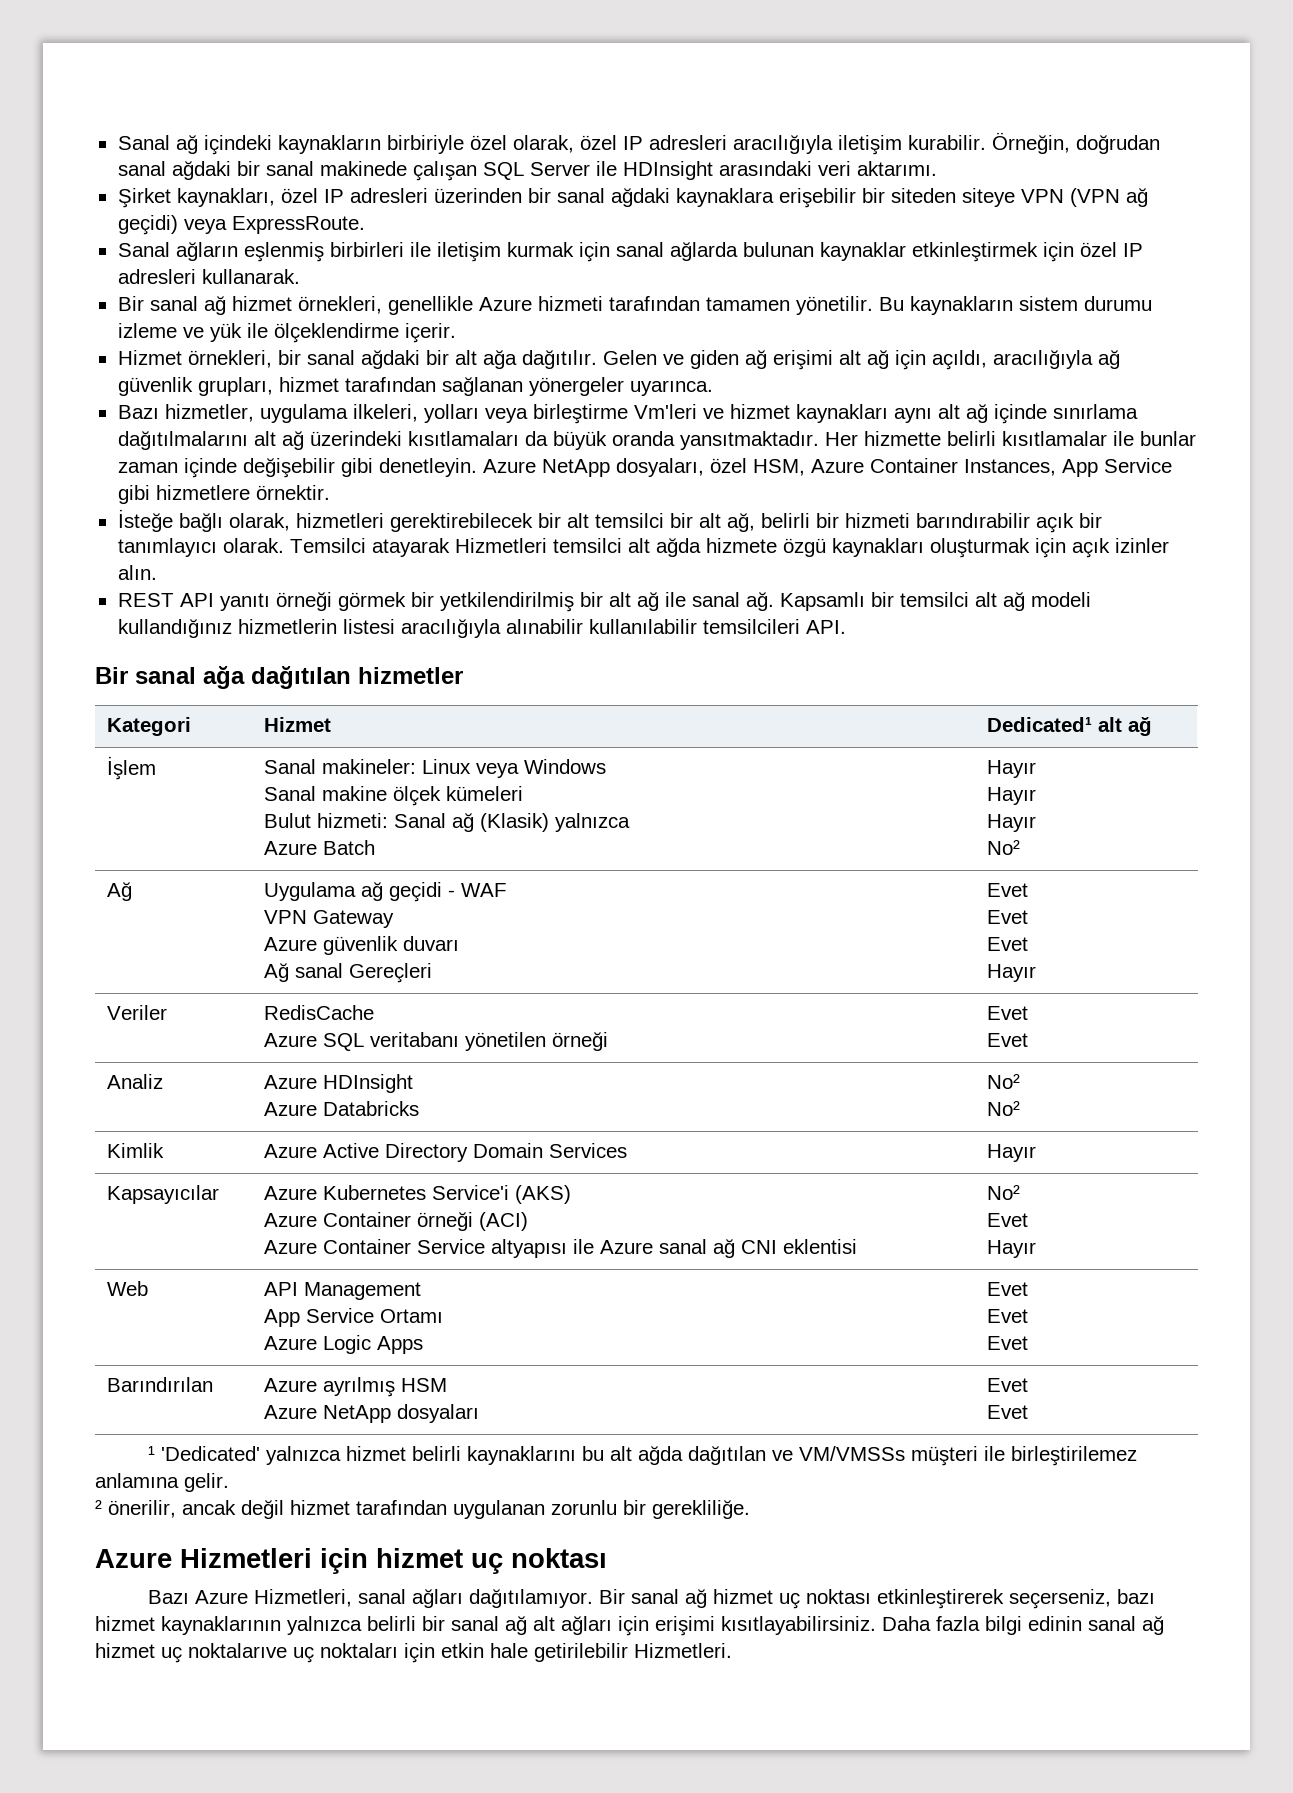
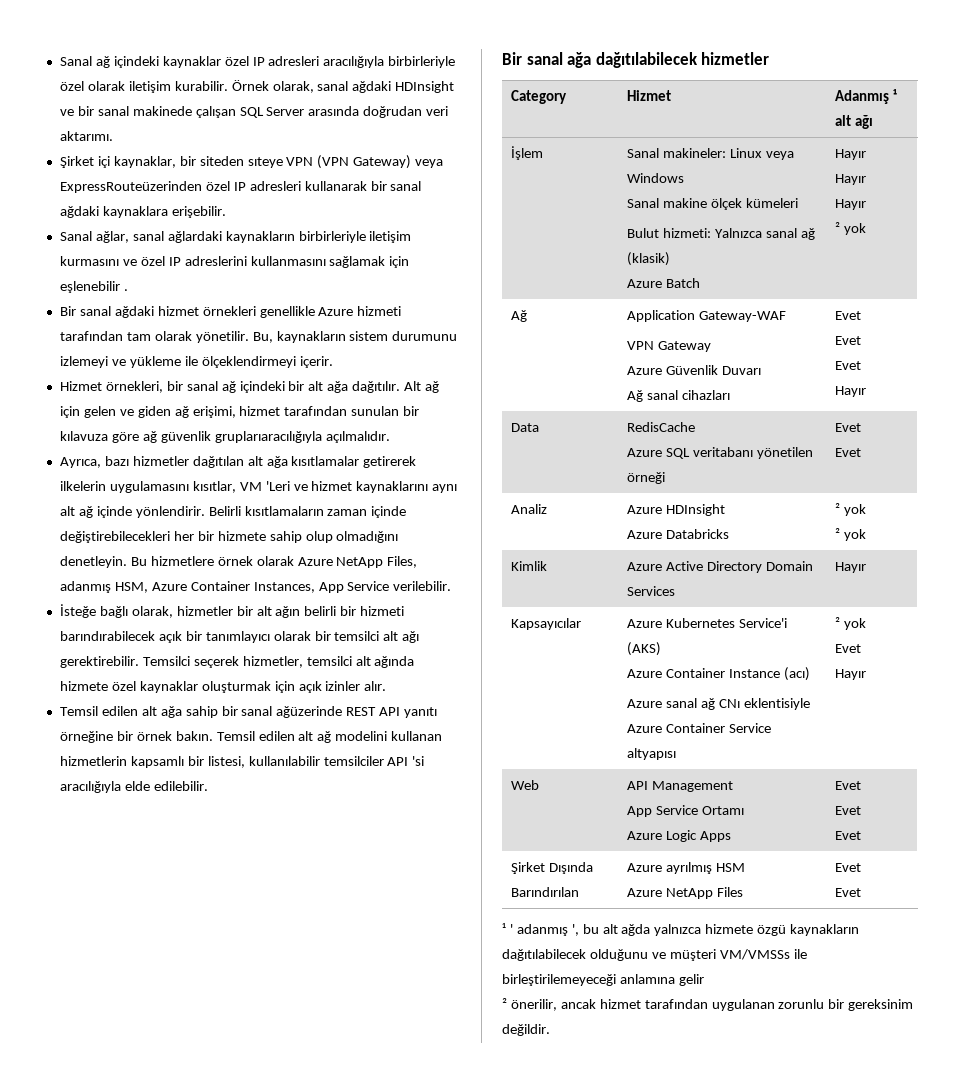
- Sanal ağ içindeki kaynakların birbiriyle özel olarak, özel IP adresleri aracılığıyla iletişim kurabilir. Örneğin, doğrudan sanal ağdaki bir sanal makinede çalışan SQL Server ile HDInsight arasındaki veri aktarımı.
+ Sanal ağ içindeki kaynaklar özel IP adresleri aracılığıyla birbirleriyle özel olarak iletişim kurabilir. Örnek olarak, sanal ağdaki HDInsight ve bir sanal makinede çalışan SQL Server arasında doğrudan veri aktarımı.
- Şirket kaynakları, özel IP adresleri üzerinden bir sanal ağdaki kaynaklara erişebilir bir siteden siteye VPN (VPN ağ geçidi) veya ExpressRoute.
- Sanal ağların eşlenmiş birbirleri ile iletişim kurmak için sanal ağlarda bulunan kaynaklar etkinleştirmek için özel IP adresleri kullanarak.
- Bir sanal ağ hizmet örnekleri, genellikle Azure hizmeti tarafından tamamen yönetilir. Bu kaynakların sistem durumu izleme ve yük ile ölçeklendirme içerir.
+ Şirket içi kaynaklar, bir siteden sıteye VPN (VPN Gateway) veya ExpressRouteüzerinden özel IP adresleri kullanarak bir sanal ağdaki kaynaklara erişebilir.
+ Sanal ağlar, sanal ağlardaki kaynakların birbirleriyle iletişim kurmasını ve özel IP adreslerini kullanmasını sağlamak için eşlenebilir .
+ Bir sanal ağdaki hizmet örnekleri genellikle Azure hizmeti tarafından tam olarak yönetilir. Bu, kaynakların sistem durumunu izlemeyi ve yükleme ile ölçeklendirmeyi içerir.
- Hizmet örnekleri, bir sanal ağdaki bir alt ağa dağıtılır.
+ Hizmet örnekleri, bir sanal ağ içindeki bir alt ağa dağıtılır.
- Gelen ve giden ağ erişimi alt ağ için açıldı, aracılığıyla ağ güvenlik grupları, hizmet tarafından sağlanan yönergeler uyarınca.
- Bazı hizmetler, uygulama ilkeleri, yolları veya birleştirme Vm'leri ve hizmet kaynakları aynı alt ağ içinde sınırlama dağıtılmalarını alt ağ üzerindeki kısıtlamaları da büyük oranda yansıtmaktadır. Her hizmette belirli kısıtlamalar ile bunlar zaman içinde değişebilir gibi denetleyin. Azure NetApp dosyaları, özel HSM, Azure Container Instances, App Service gibi hizmetlere örnektir.
+ Alt ağ için gelen ve giden ağ erişimi, hizmet tarafından sunulan bir kılavuza göre ağ güvenlik gruplarıaracılığıyla açılmalıdır.
+ Ayrıca, bazı hizmetler dağıtılan alt ağa kısıtlamalar getirerek ilkelerin uygulamasını kısıtlar, VM 'Leri ve hizmet kaynaklarını aynı alt ağ içinde yönlendirir. Belirli kısıtlamaların zaman içinde değiştirebilecekleri her bir hizmete sahip olup olmadığını denetleyin. Bu hizmetlere örnek olarak Azure NetApp Files, adanmış HSM, Azure Container Instances, App Service verilebilir.
- İsteğe bağlı olarak, hizmetleri gerektirebilecek bir alt temsilci bir alt ağ, belirli bir hizmeti barındırabilir açık bir tanımlayıcı olarak. Temsilci atayarak Hizmetleri temsilci alt ağda hizmete özgü kaynakları oluşturmak için açık izinler alın.
- REST API yanıtı örneği görmek bir yetkilendirilmiş bir alt ağ ile sanal ağ. Kapsamlı bir temsilci alt ağ modeli kullandığınız hizmetlerin listesi aracılığıyla alınabilir kullanılabilir temsilcileri API.
+ İsteğe bağlı olarak, hizmetler bir alt ağın belirli bir hizmeti barındırabilecek açık bir tanımlayıcı olarak bir temsilci alt ağı gerektirebilir. Temsilci seçerek hizmetler, temsilci alt ağında hizmete özel kaynaklar oluşturmak için açık izinler alır.
+ Temsil edilen alt ağa sahip bir sanal ağüzerinde REST API yanıtı örneğine bir örnek bakın. Temsil edilen alt ağ modelini kullanan hizmetlerin kapsamlı bir listesi, kullanılabilir temsilciler API 'si aracılığıyla elde edilebilir.
- Bir sanal ağa dağıtılan hizmetler
+ Bir sanal ağa dağıtılabilecek hizmetler
- Kategori | Hizmet | Dedicated¹ alt ağ
+ Category | Hizmet | Adanmış ¹ alt ağı
  İşlem | Sanal makineler: Linux veya Windows
  Sanal makine ölçek kümeleri
- Bulut hizmeti: Sanal ağ (Klasik) yalnızca
+ Bulut hizmeti: Yalnızca sanal ağ (klasik)
  Azure Batch | Hayır
  Hayır
  Hayır
- No²
+ ² yok
- Ağ | Uygulama ağ geçidi - WAF
+ Ağ | Application Gateway-WAF
  VPN Gateway
- Azure güvenlik duvarı
- Ağ sanal Gereçleri | Evet
+ Azure Güvenlik Duvarı
+ Ağ sanal cihazları | Evet
- Veriler | RedisCache
+ Data | RedisCache
  Analiz | Azure HDInsight
- Azure Databricks | No²
- No²
+ Azure Databricks | ² yok
+ ² yok
  Kapsayıcılar | Azure Kubernetes Service'i (AKS)
- Azure Container örneği (ACI)
- Azure Container Service altyapısı ile Azure sanal ağ CNI eklentisi | No²
+ Azure Container Instance (acı)
+ Azure sanal ağ CNı eklentisiyle Azure Container Service altyapısı | ² yok
- Barındırılan | Azure ayrılmış HSM
- Azure NetApp dosyaları | Evet
+ Şirket Dışında Barındırılan | Azure ayrılmış HSM
+ Azure NetApp Files | Evet
- ¹ 'Dedicated' yalnızca hizmet belirli kaynaklarını bu alt ağda dağıtılan ve VM/VMSSs müşteri ile birleştirilemez anlamına gelir.
+ ¹ ' adanmış ', bu alt ağda yalnızca hizmete özgü kaynakların dağıtılabilecek olduğunu ve müşteri VM/VMSSs ile birleştirilemeyeceği anlamına gelir
- ² önerilir, ancak değil hizmet tarafından uygulanan zorunlu bir gerekliliğe.
- Azure Hizmetleri için hizmet uç noktası
- Bazı Azure Hizmetleri, sanal ağları dağıtılamıyor. Bir sanal ağ hizmet uç noktası etkinleştirerek seçerseniz, bazı hizmet kaynaklarının yalnızca belirli bir sanal ağ alt ağları için erişimi kısıtlayabilirsiniz. Daha fazla bilgi edinin sanal ağ hizmet uç noktalarıve uç noktaları için etkin hale getirilebilir Hizmetleri.
+ ² önerilir, ancak hizmet tarafından uygulanan zorunlu bir gereksinim değildir.

